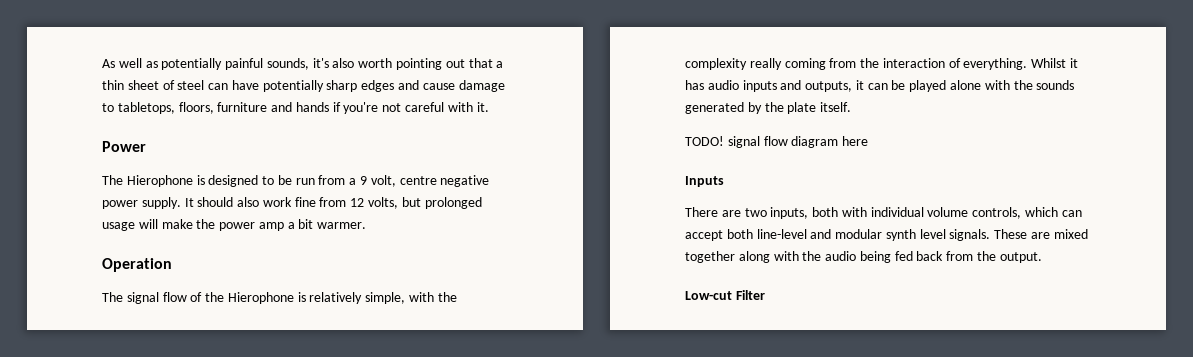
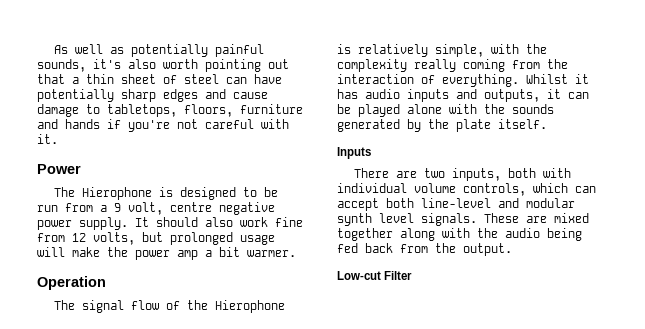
- TODO! signal flow diagram here

